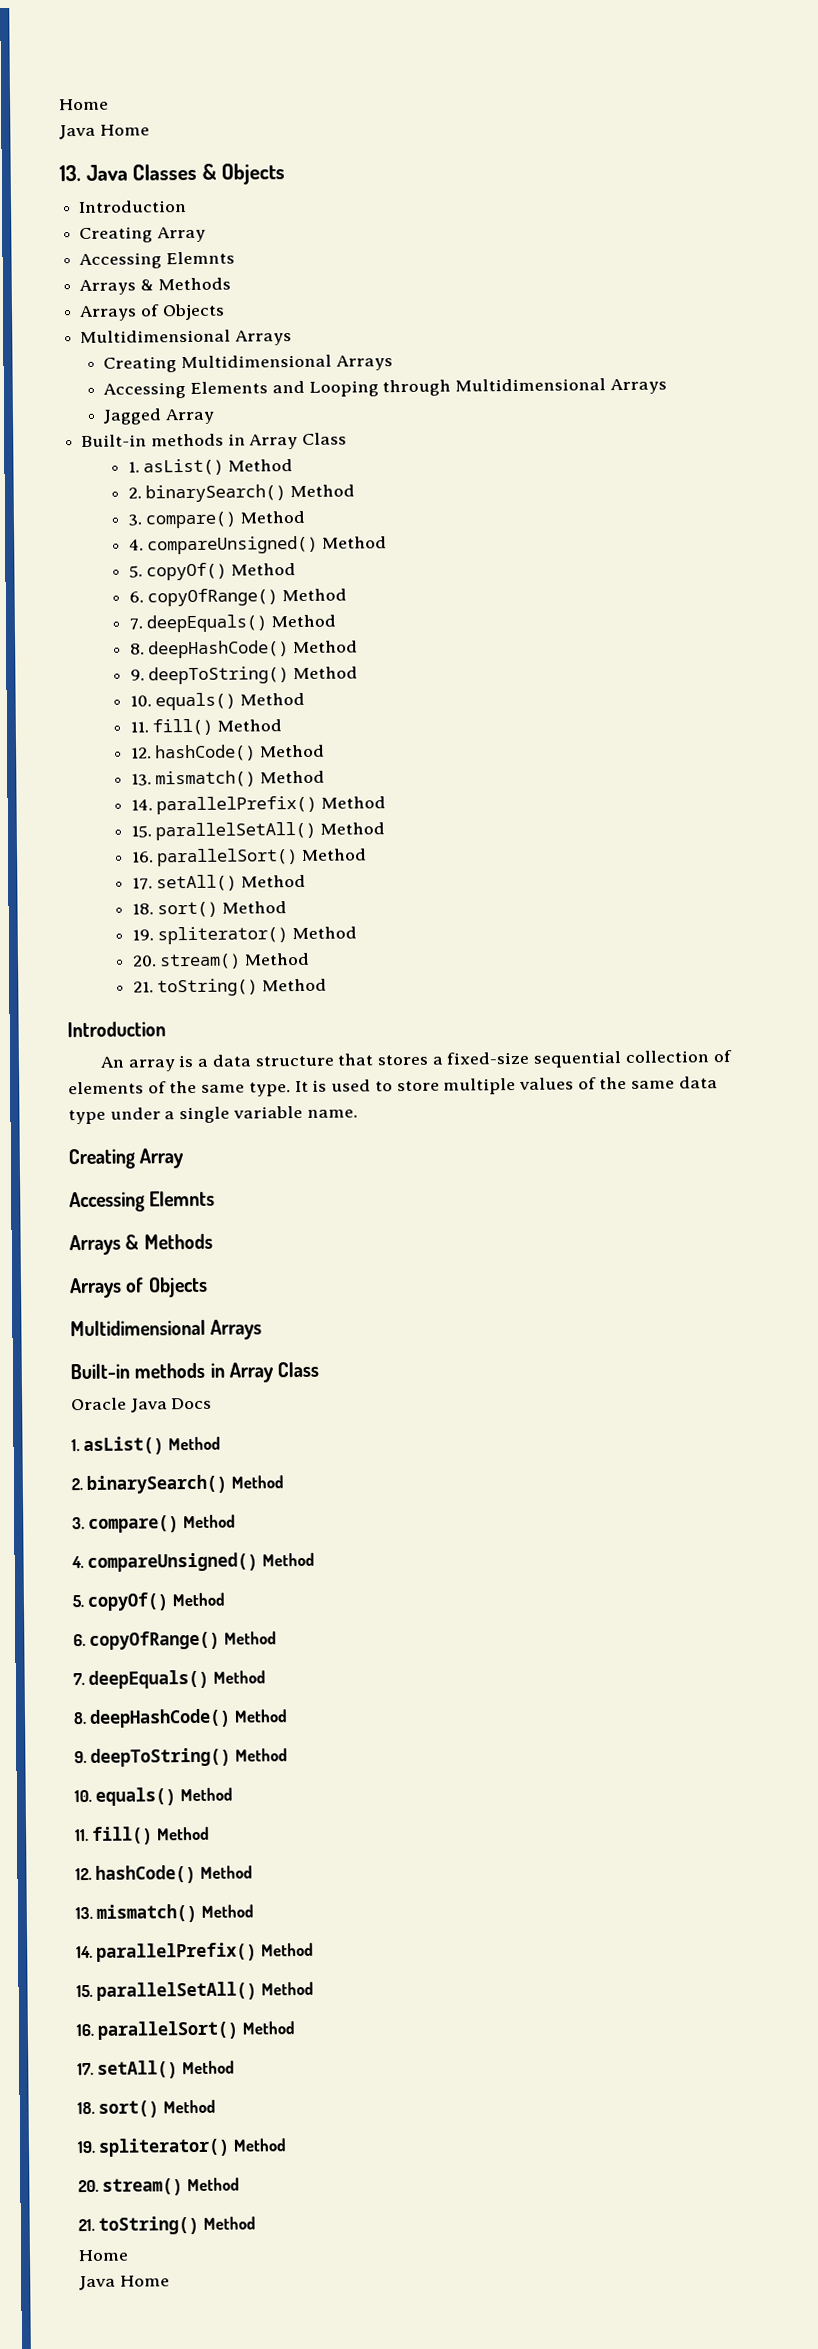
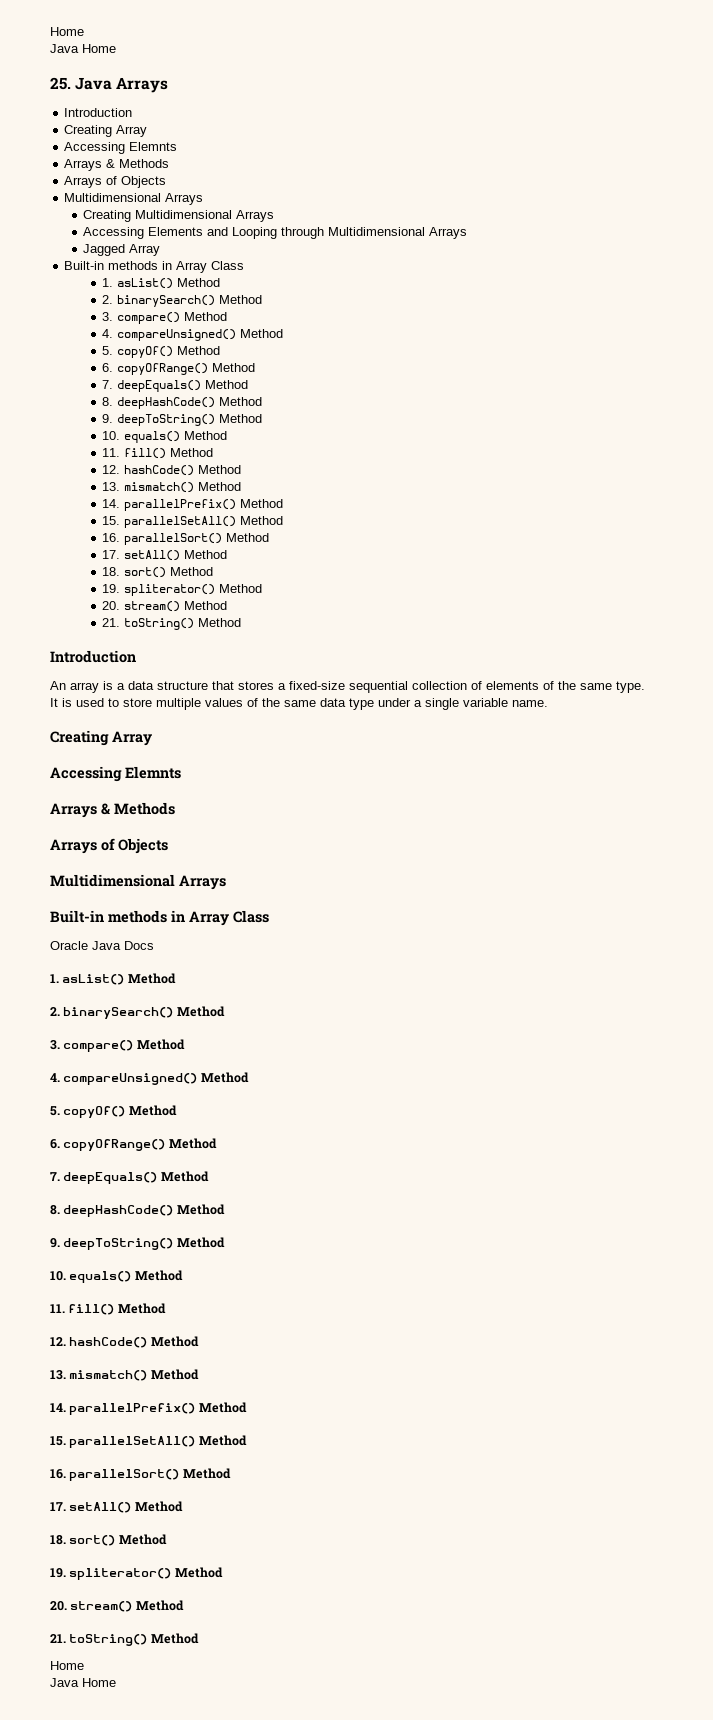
- 13. Java Classes & Objects
+ 25. Java Arrays

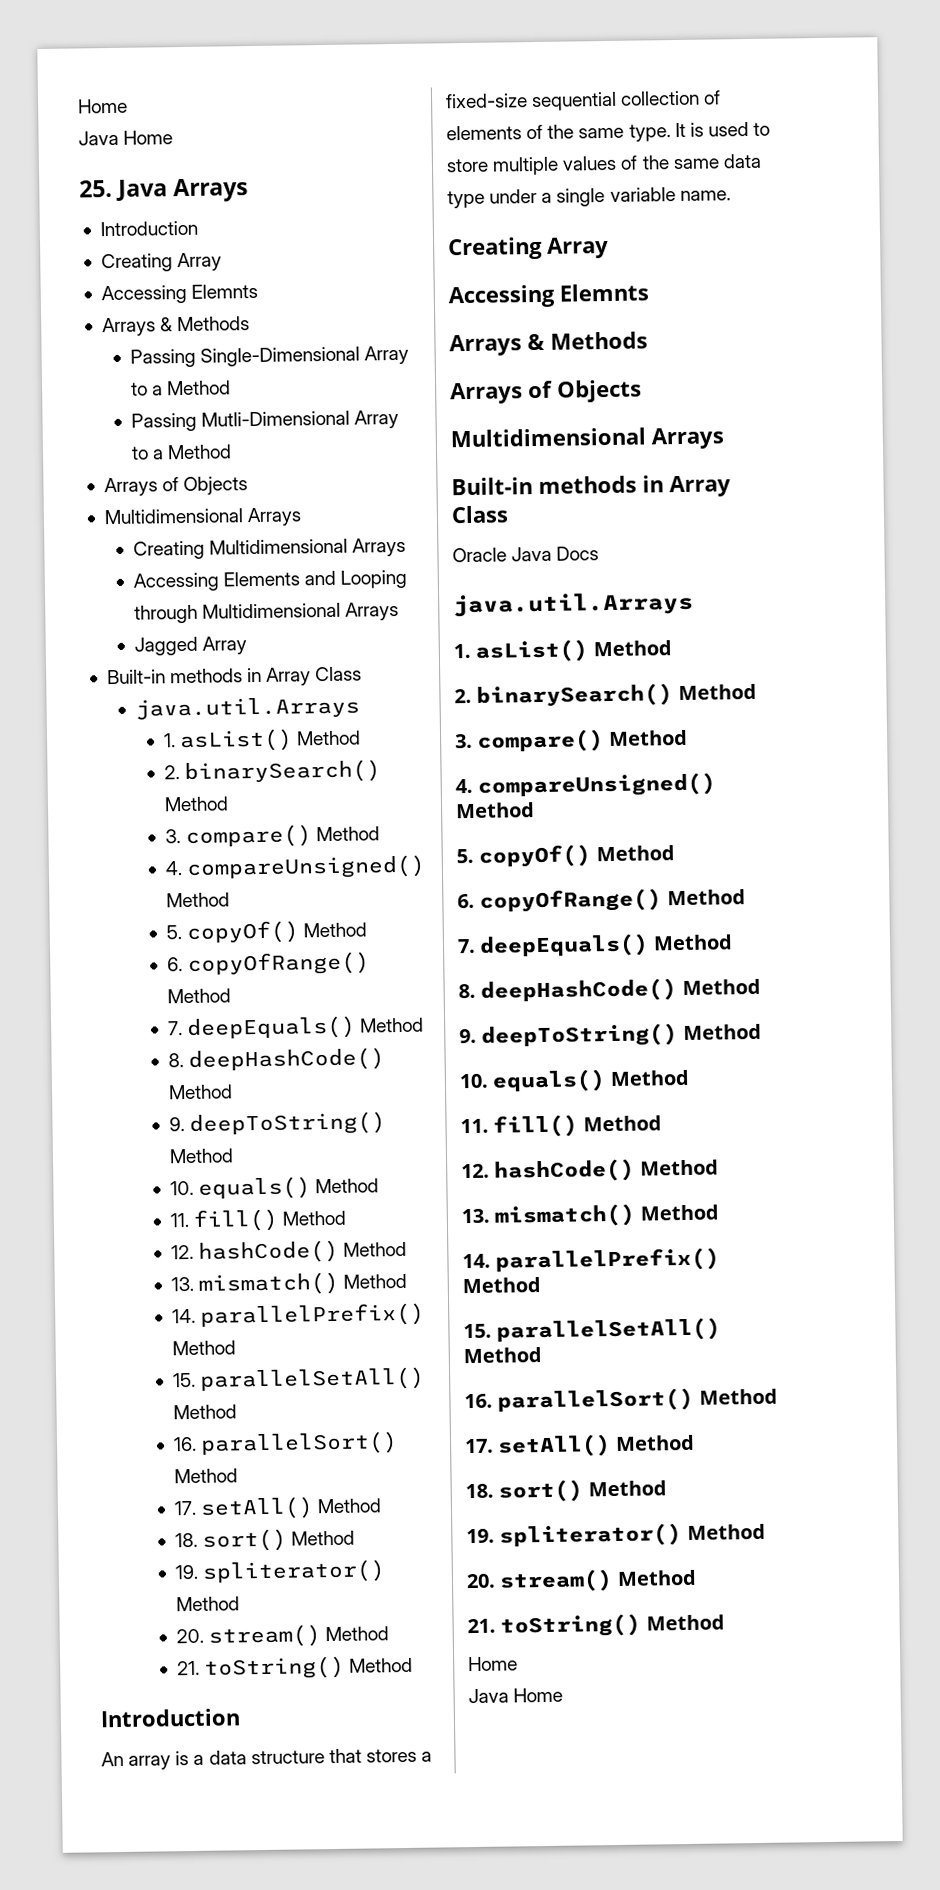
+ Passing Single-Dimensional Array to a Method
+ Passing Mutli-Dimensional Array to a Method
  Jagged Array
  Built-in methods in Array Class
+ java.util.Arrays
  Oracle Java Docs
+ java.util.Arrays

